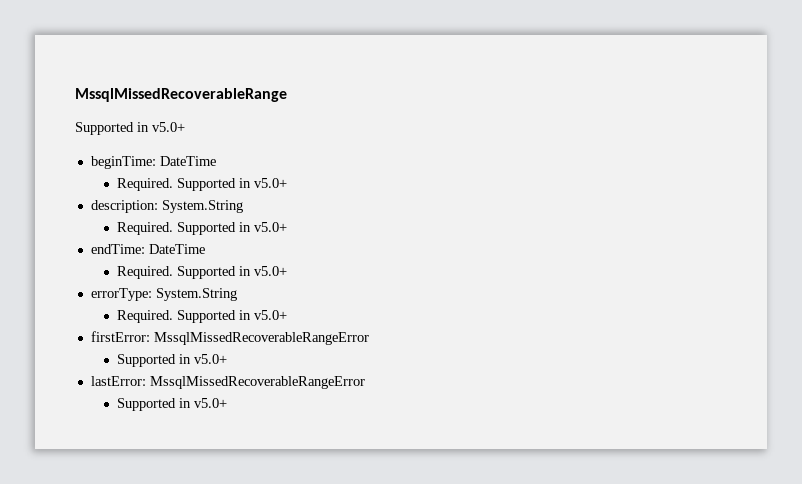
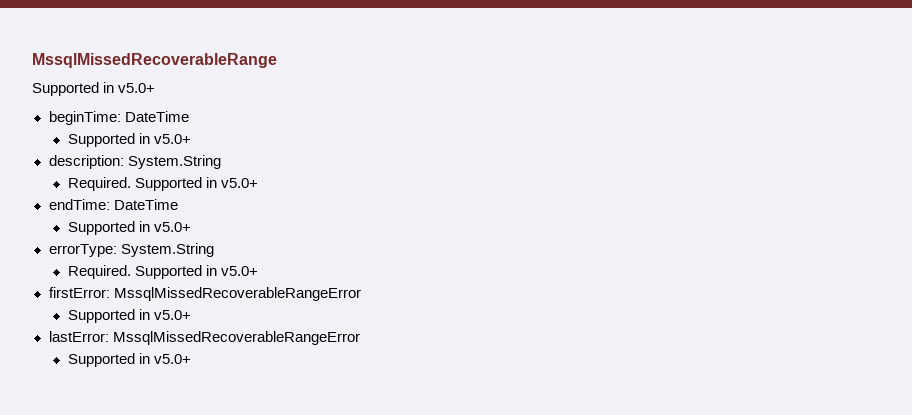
  beginTime: DateTime
- Required. Supported in v5.0+
+ Supported in v5.0+
  endTime: DateTime
- Required. Supported in v5.0+
+ Supported in v5.0+

